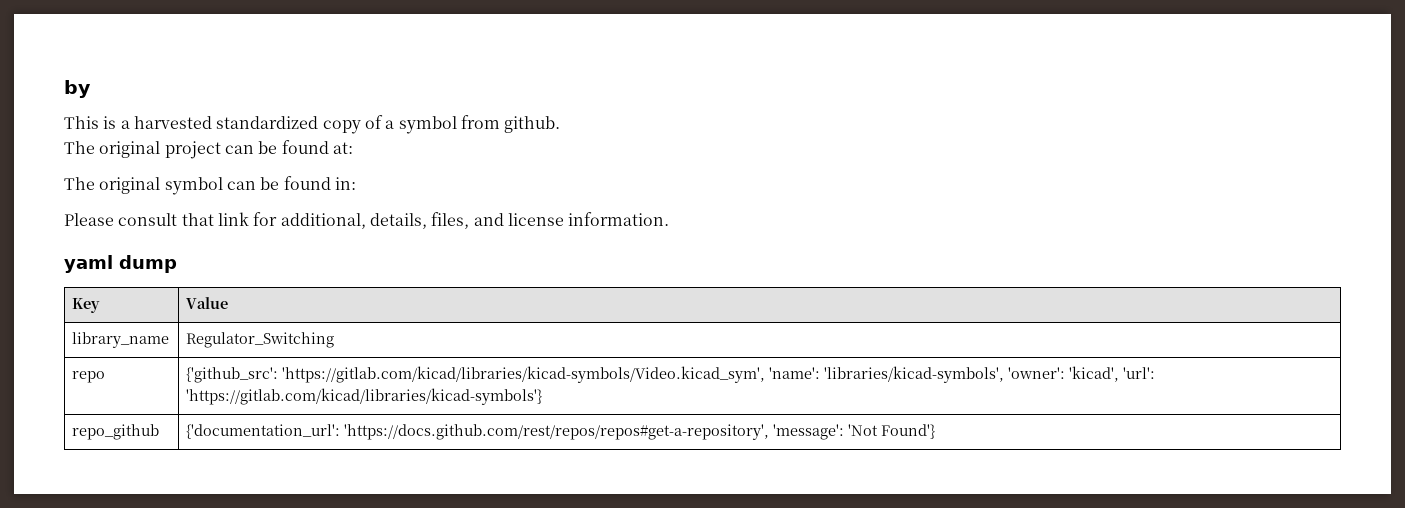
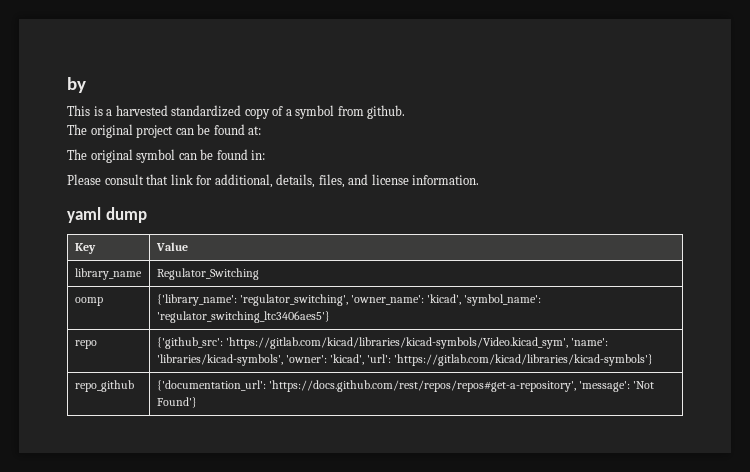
+ oomp | {'library_name': 'regulator_switching', 'owner_name': 'kicad', 'symbol_name': 'regulator_switching_ltc3406aes5'}

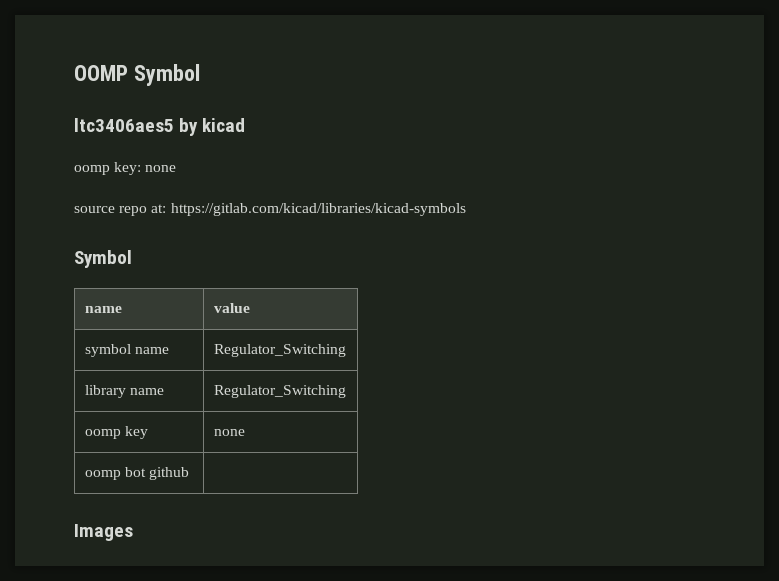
- by
- This is a harvested standardized copy of a symbol from github.
- The original project can be found at:
- The original symbol can be found in:
- Please consult that link for additional, details, files, and license information.
- yaml dump
- Key | Value
- library_name | Regulator_Switching
- oomp | {'library_name': 'regulator_switching', 'owner_name': 'kicad', 'symbol_name': 'regulator_switching_ltc3406aes5'}
- repo | {'github_src': 'https://gitlab.com/kicad/libraries/kicad-symbols/Video.kicad_sym', 'name': 'libraries/kicad-symbols', 'owner': 'kicad', 'url': 'https://gitlab.com/kicad/libraries/kicad-symbols'}
- repo_github | {'documentation_url': 'https://docs.github.com/rest/repos/repos#get-a-repository', 'message': 'Not Found'}
+ OOMP Symbol
+ ltc3406aes5 by kicad
+ oomp key: none
+ source repo at: https://gitlab.com/kicad/libraries/kicad-symbols
+ Symbol
+ name | value
+ symbol name | Regulator_Switching
+ library name | Regulator_Switching
+ oomp key | none
+ oomp bot github |
+ Images

